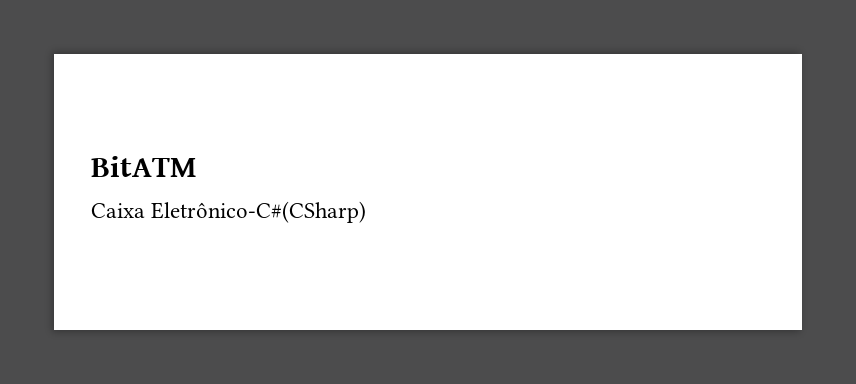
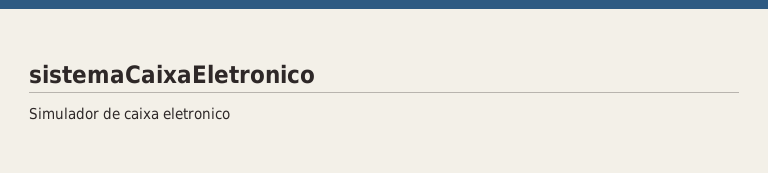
- BitATM
- Caixa Eletrônico-C#(CSharp)
+ sistemaCaixaEletronico
+ Simulador de caixa eletronico

